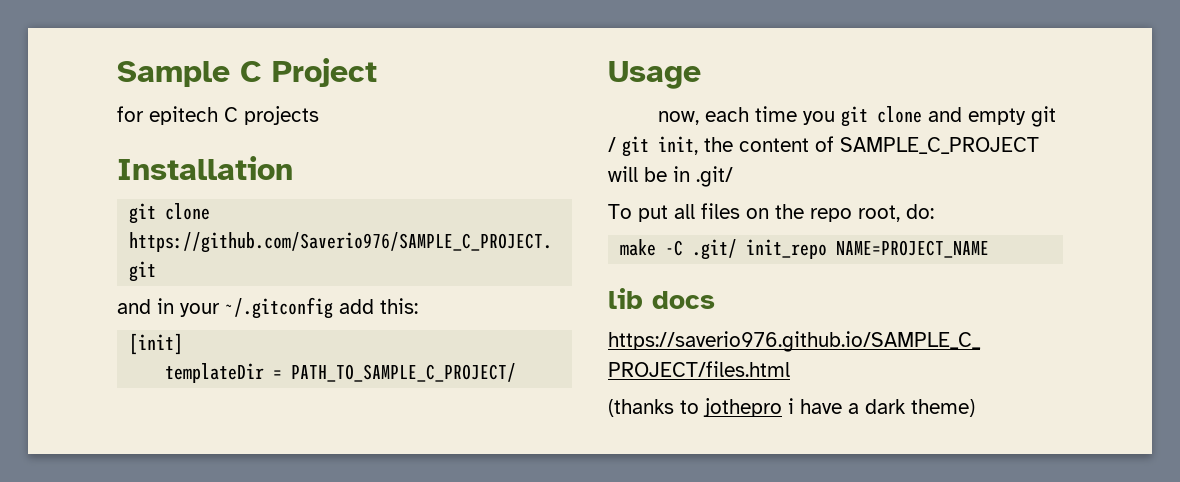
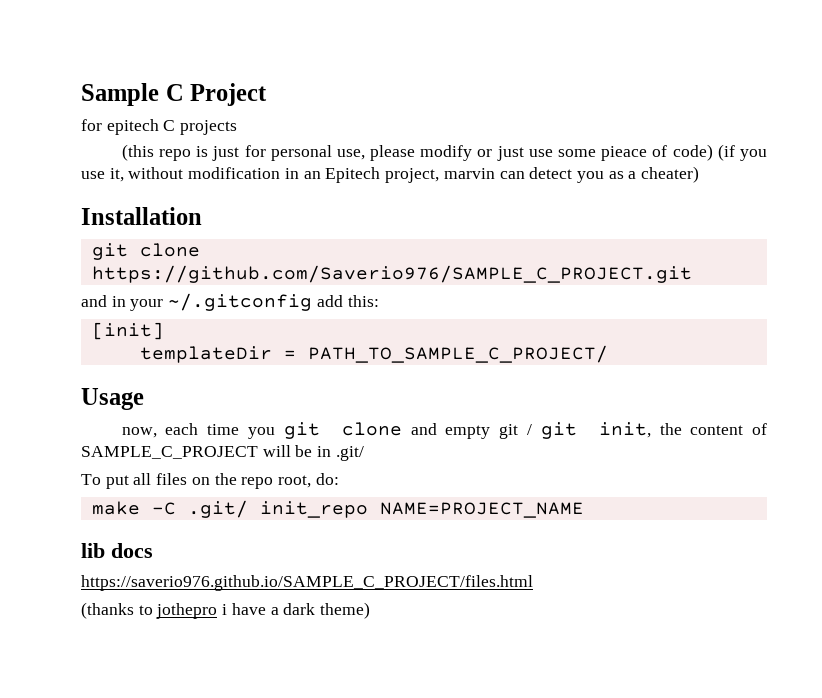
+ (this repo is just for personal use, please modify or just use some pieace of code) (if you use it, without modification in an Epitech project, marvin can detect you as a cheater)

